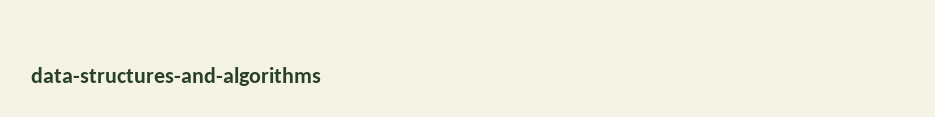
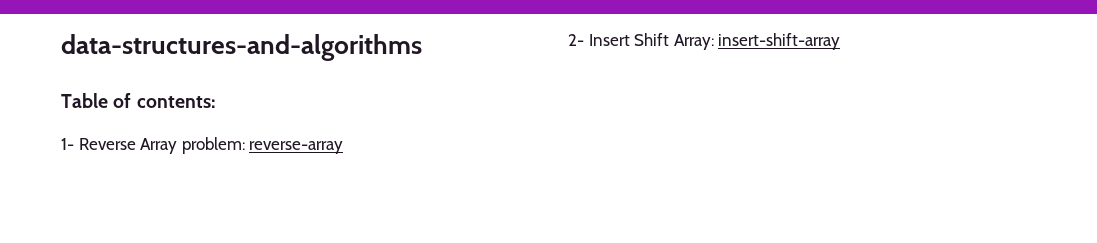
+ Table of contents:
+ 1- Reverse Array problem: reverse-array
+ 2- Insert Shift Array: insert-shift-array

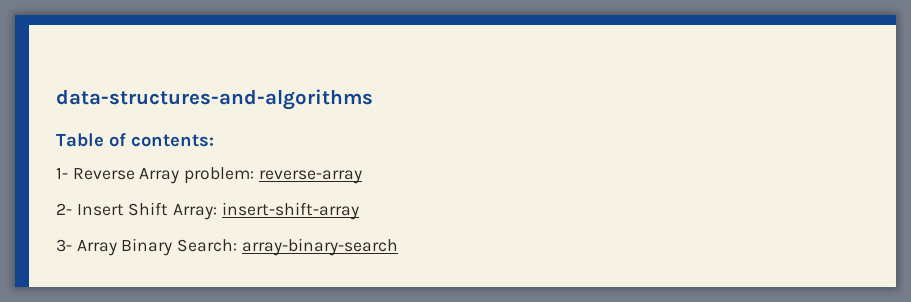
+ 3- Array Binary Search: array-binary-search

